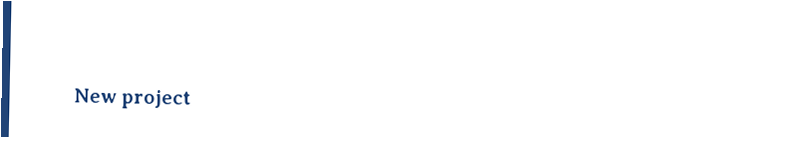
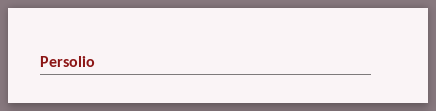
- New project
+ Persolio

